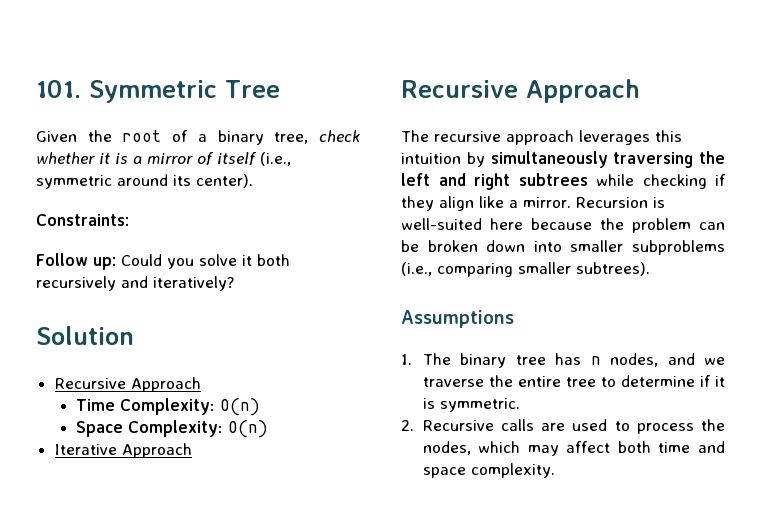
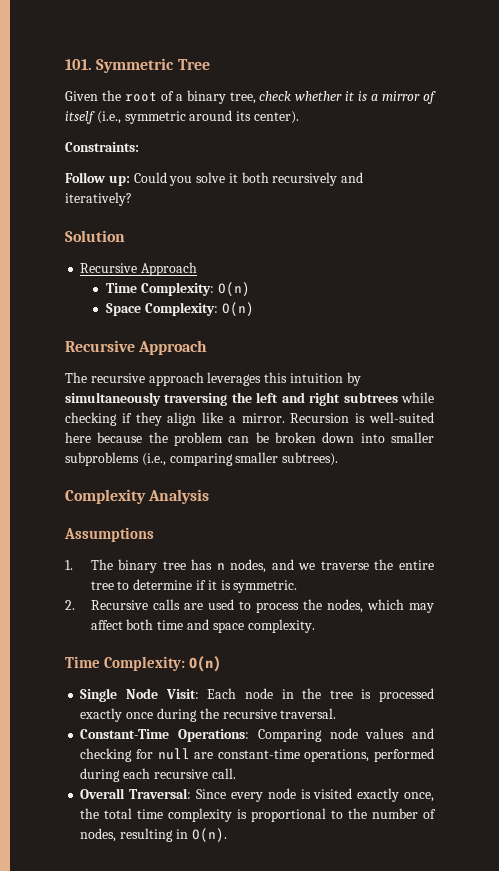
- Iterative Approach
+ Complexity Analysis
  2. Recursive calls are used to process the nodes, which may affect both time and space complexity.
+ Time Complexity: O(n)
+ Single Node Visit: Each node in the tree is processed exactly once during the recursive traversal.
+ Constant-Time Operations: Comparing node values and checking for null are constant-time operations, performed during each recursive call.
+ Overall Traversal: Since every node is visited exactly once, the total time complexity is proportional to the number of nodes, resulting in O(n).

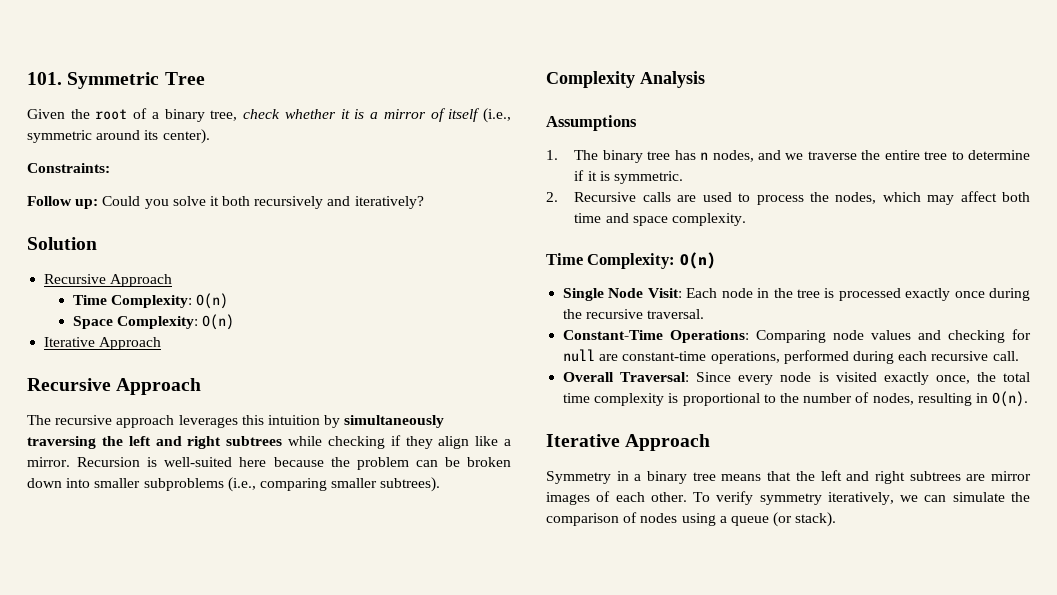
  Space Complexity: O(n)
+ Iterative Approach
  Overall Traversal: Since every node is visited exactly once, the total time complexity is proportional to the number of nodes, resulting in O(n).
+ Iterative Approach
+ Symmetry in a binary tree means that the left and right subtrees are mirror images of each other. To verify symmetry iteratively, we can simulate the comparison of nodes using a queue (or stack).

